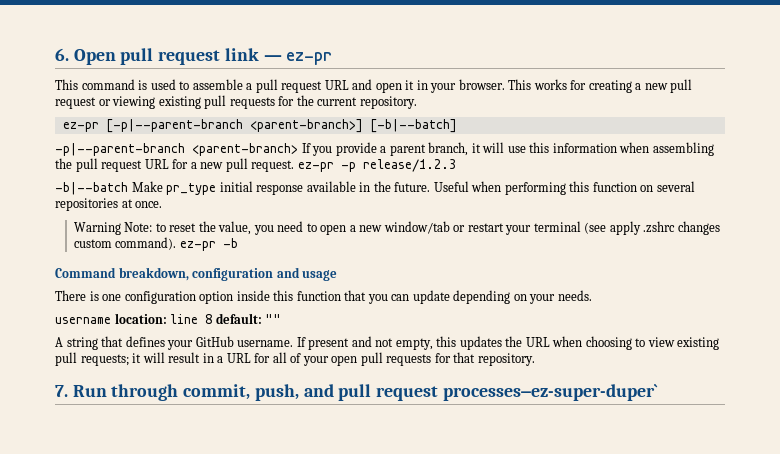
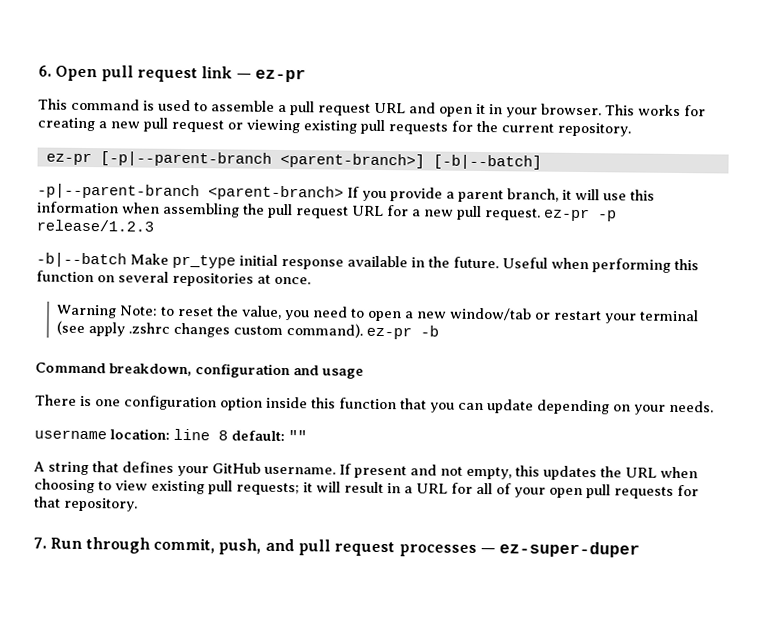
- 7. Run through commit, push, and pull request processes—ez-super-duper`
+ 7. Run through commit, push, and pull request processes — ez-super-duper

